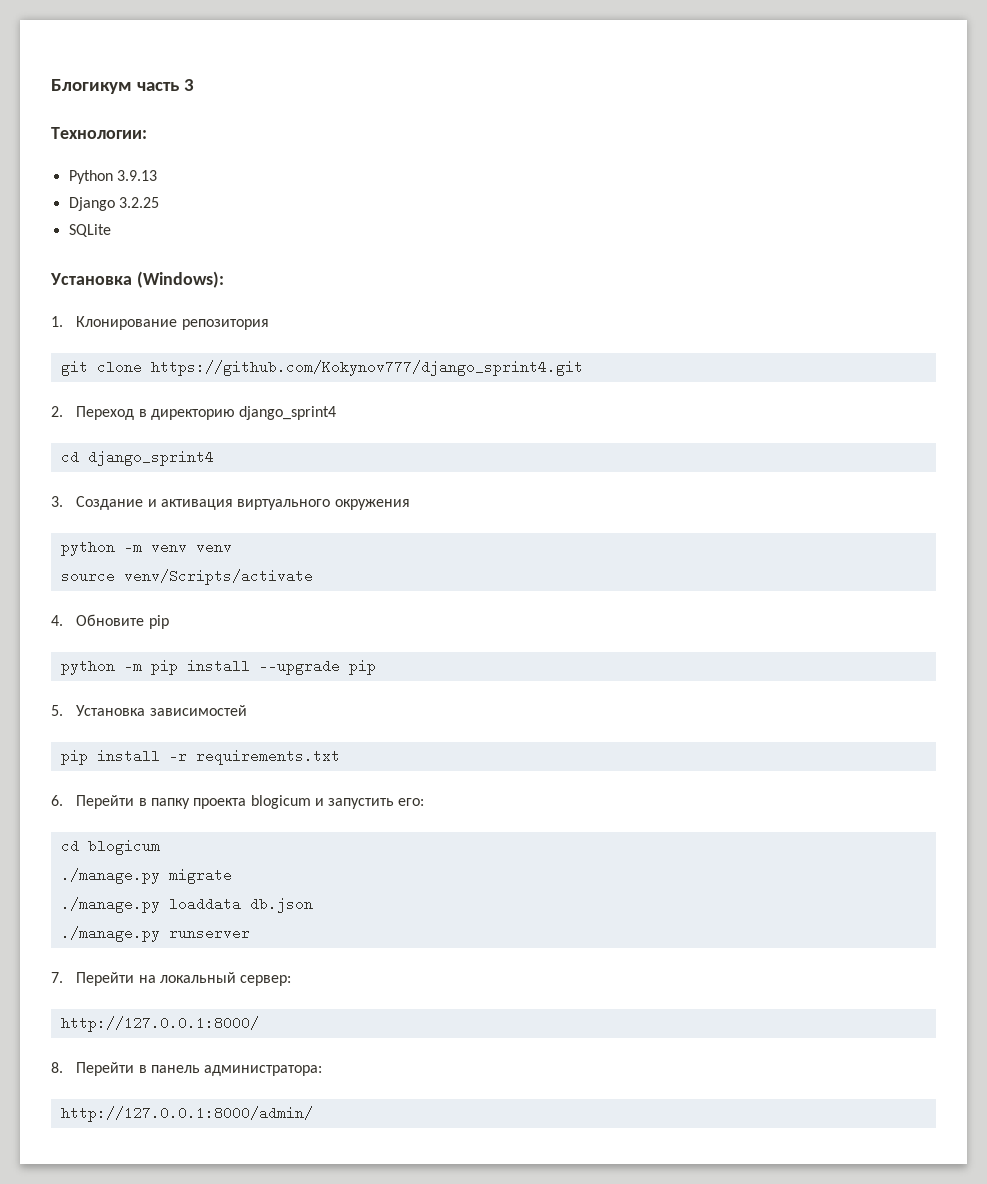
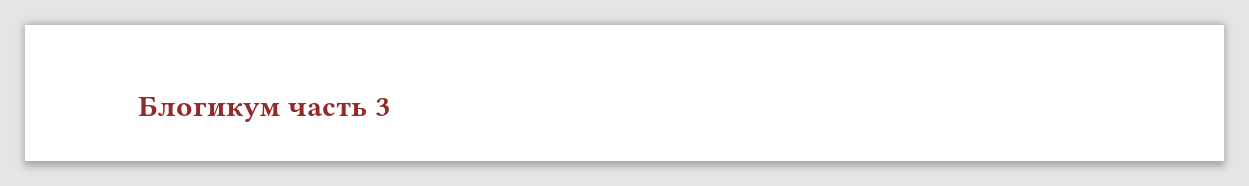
- Технологии:
- Python 3.9.13
- Django 3.2.25
- SQLite
- Установка (Windows):
- 1. Клонирование репозитория
- git clone https://github.com/Kokynov777/django_sprint4.git
- 2. Переход в директорию django_sprint4
- cd django_sprint4
- 3. Создание и активация виртуального окружения
- python -m venv venv
- source venv/Scripts/activate
- 4. Обновите pip
- python -m pip install --upgrade pip
- 5. Установка зависимостей
- pip install -r requirements.txt
- 6. Перейти в папку проекта blogicum и запустить его:
- cd blogicum
- ./manage.py migrate
- ./manage.py loaddata db.json
- ./manage.py runserver
- 7. Перейти на локальный сервер:
- http://127.0.0.1:8000/
- 8. Перейти в панель администратора:
- http://127.0.0.1:8000/admin/

